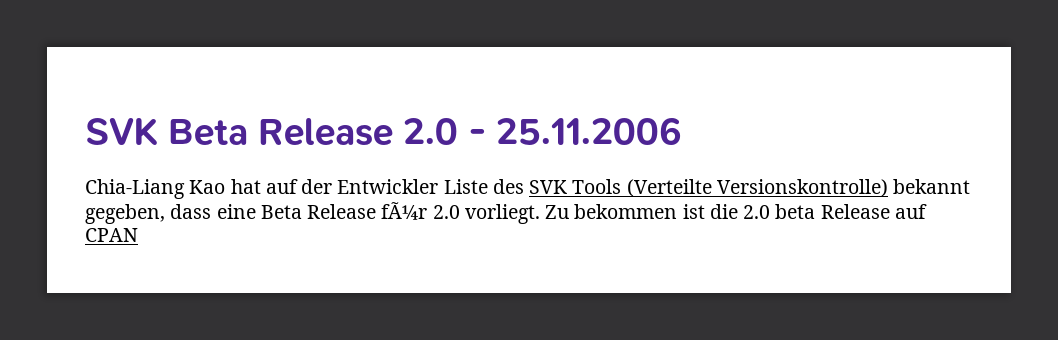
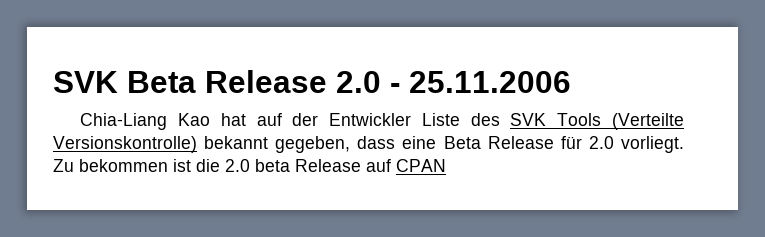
- Chia-Liang Kao hat auf der Entwickler Liste des SVK Tools (Verteilte Versionskontrolle) bekannt gegeben, dass eine Beta Release fÃ¼r 2.0 vorliegt.
+ Chia-Liang Kao hat auf der Entwickler Liste des SVK Tools (Verteilte Versionskontrolle) bekannt gegeben, dass eine Beta Release für 2.0 vorliegt.

